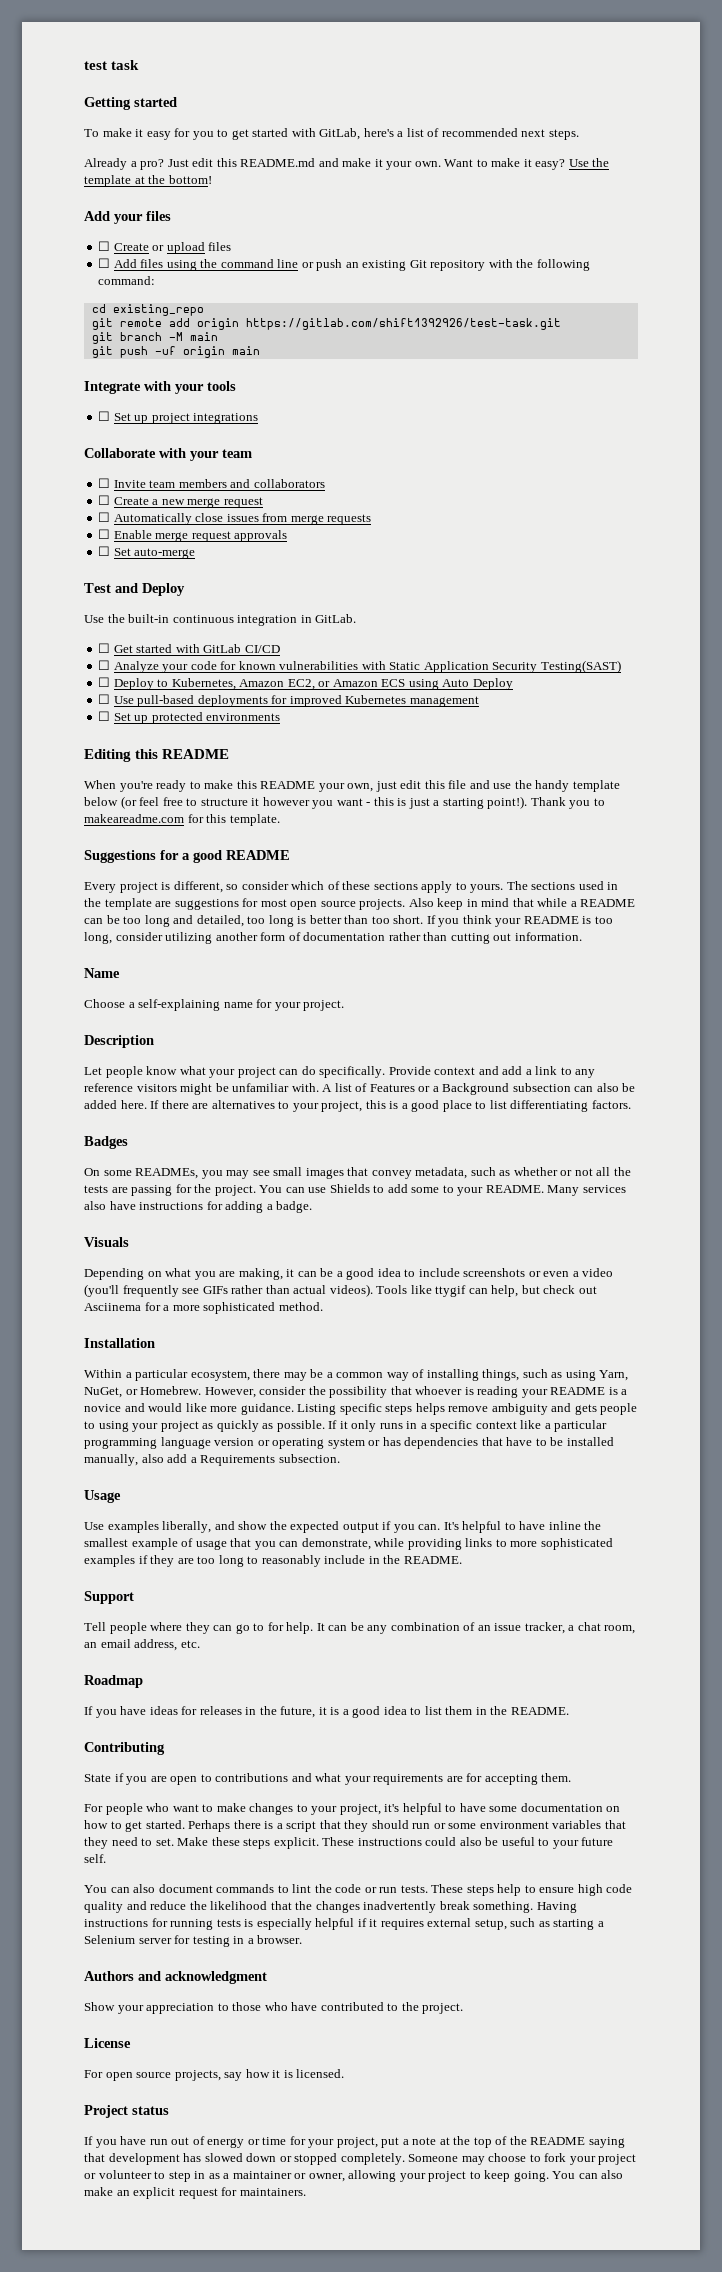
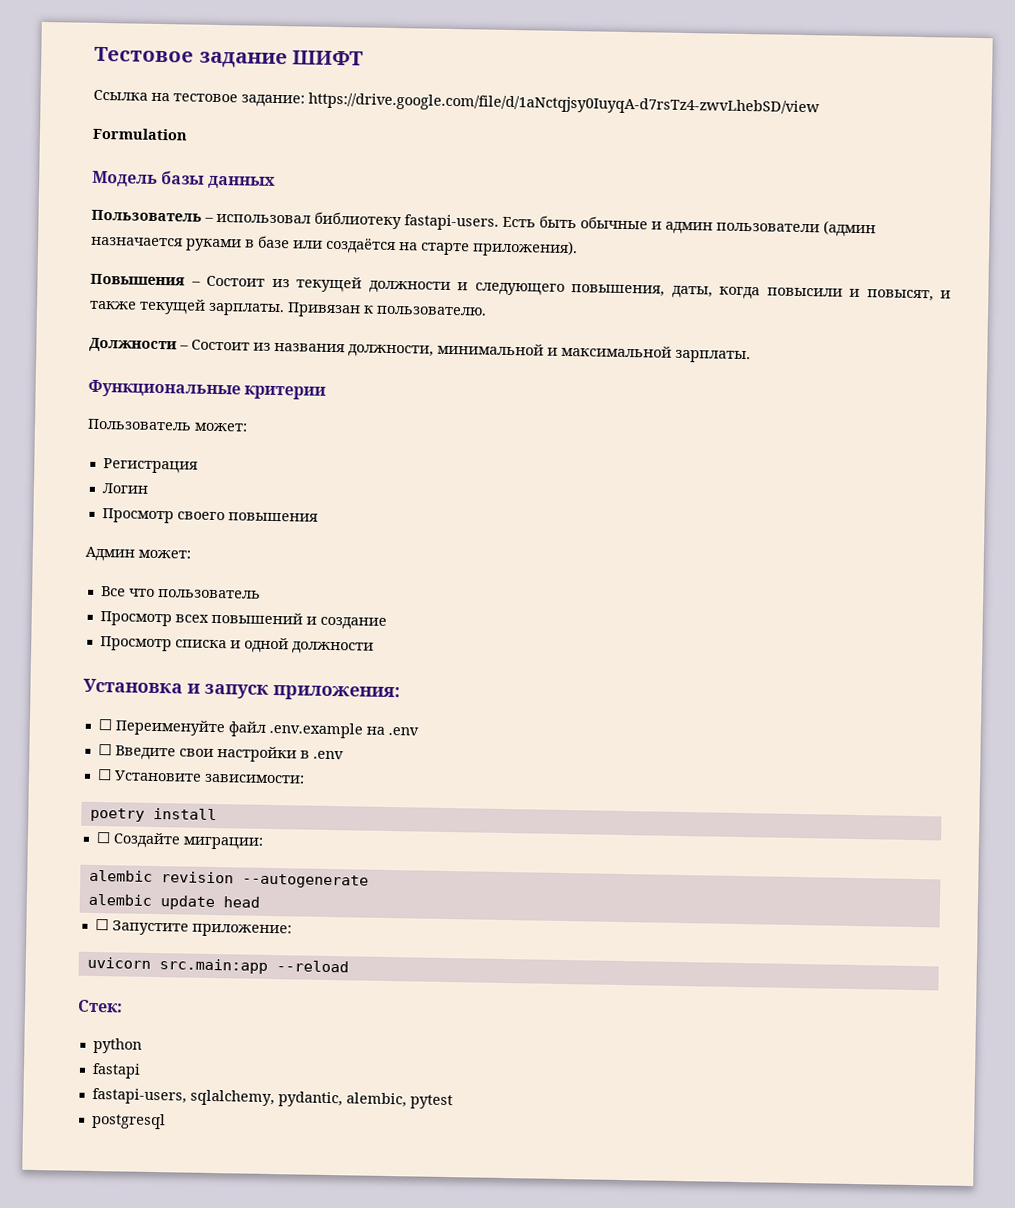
- test task
- Getting started
- To make it easy for you to get started with GitLab, here's a list of recommended next steps.
- Already a pro? Just edit this README.md and make it your own. Want to make it easy? Use the template at the bottom!
- Add your files
- ☐ Create or upload files
- ☐ Add files using the command line or push an existing Git repository with the following command:
- cd existing_repo
- git remote add origin https://gitlab.com/shift1392926/test-task.git
- git branch -M main
- git push -uf origin main
- Integrate with your tools
- ☐ Set up project integrations
- Collaborate with your team
- ☐ Invite team members and collaborators
- ☐ Create a new merge request
- ☐ Automatically close issues from merge requests
- ☐ Enable merge request approvals
- ☐ Set auto-merge
- Test and Deploy
- Use the built-in continuous integration in GitLab.
- ☐ Get started with GitLab CI/CD
- ☐ Analyze your code for known vulnerabilities with Static Application Security Testing(SAST)
- ☐ Deploy to Kubernetes, Amazon EC2, or Amazon ECS using Auto Deploy
- ☐ Use pull-based deployments for improved Kubernetes management
- ☐ Set up protected environments
- Editing this README
- When you're ready to make this README your own, just edit this file and use the handy template below (or feel free to structure it however you want - this is just a starting point!). Thank you to makeareadme.com for this template.
- Suggestions for a good README
- Every project is different, so consider which of these sections apply to yours. The sections used in the template are suggestions for most open source projects. Also keep in mind that while a README can be too long and detailed, too long is better than too short. If you think your README is too long, consider utilizing another form of documentation rather than cutting out information.
- Name
- Choose a self-explaining name for your project.
- Description
- Let people know what your project can do specifically. Provide context and add a link to any reference visitors might be unfamiliar with. A list of Features or a Background subsection can also be added here. If there are alternatives to your project, this is a good place to list differentiating factors.
- Badges
- On some READMEs, you may see small images that convey metadata, such as whether or not all the tests are passing for the project. You can use Shields to add some to your README. Many services also have instructions for adding a badge.
- Visuals
- Depending on what you are making, it can be a good idea to include screenshots or even a video (you'll frequently see GIFs rather than actual videos). Tools like ttygif can help, but check out Asciinema for a more sophisticated method.
- Installation
- Within a particular ecosystem, there may be a common way of installing things, such as using Yarn, NuGet, or Homebrew. However, consider the possibility that whoever is reading your README is a novice and would like more guidance. Listing specific steps helps remove ambiguity and gets people to using your project as quickly as possible. If it only runs in a specific context like a particular programming language version or operating system or has dependencies that have to be installed manually, also add a Requirements subsection.
- Usage
- Use examples liberally, and show the expected output if you can. It's helpful to have inline the smallest example of usage that you can demonstrate, while providing links to more sophisticated examples if they are too long to reasonably include in the README.
- Support
- Tell people where they can go to for help. It can be any combination of an issue tracker, a chat room, an email address, etc.
- Roadmap
- If you have ideas for releases in the future, it is a good idea to list them in the README.
- Contributing
- State if you are open to contributions and what your requirements are for accepting them.
- For people who want to make changes to your project, it's helpful to have some documentation on how to get started. Perhaps there is a script that they should run or some environment variables that they need to set. Make these steps explicit. These instructions could also be useful to your future self.
- You can also document commands to lint the code or run tests. These steps help to ensure high code quality and reduce the likelihood that the changes inadvertently break something. Having instructions for running tests is especially helpful if it requires external setup, such as starting a Selenium server for testing in a browser.
- Authors and acknowledgment
- Show your appreciation to those who have contributed to the project.
- License
- For open source projects, say how it is licensed.
- Project status
- If you have run out of energy or time for your project, put a note at the top of the README saying that development has slowed down or stopped completely. Someone may choose to fork your project or volunteer to step in as a maintainer or owner, allowing your project to keep going. You can also make an explicit request for maintainers.
+ Тестовое задание ШИФТ
+ Ссылка на тестовое задание: https://drive.google.com/file/d/1aNctqjsy0IuyqA-d7rsTz4-zwvLhebSD/view
+ Formulation
+ Модель базы данных
+ Пользователь – использовал библиотеку fastapi-users. Есть быть обычные и админ пользователи (админ назначается руками в базе или создаётся на старте приложения).
+ Повышения – Состоит из текущей должности и следующего повышения, даты, когда повысили и повысят, и также текущей зарплаты. Привязан к пользователю.
+ Должности – Состоит из названия должности, минимальной и максимальной зарплаты.
+ Функциональные критерии
+ Пользователь может:
+ Регистрация
+ Логин
+ Просмотр своего повышения
+ Админ может:
+ Все что пользователь
+ Просмотр всех повышений и создание
+ Просмотр списка и одной должности
+ Установка и запуск приложения:
+ ☐ Переименуйте файл .env.example на .env
+ ☐ Введите свои настройки в .env
+ ☐ Установите зависимости:
+ poetry install
+ ☐ Создайте миграции:
+ alembic revision --autogenerate
+ alembic update head
+ ☐ Запустите приложение:
+ uvicorn src.main:app --reload
+ Стек:
+ python
+ fastapi
+ fastapi-users, sqlalchemy, pydantic, alembic, pytest
+ postgresql

